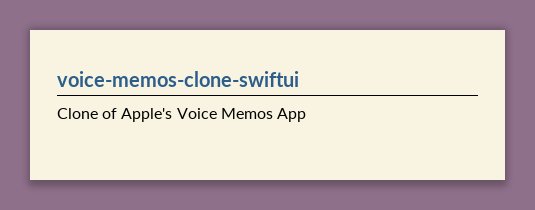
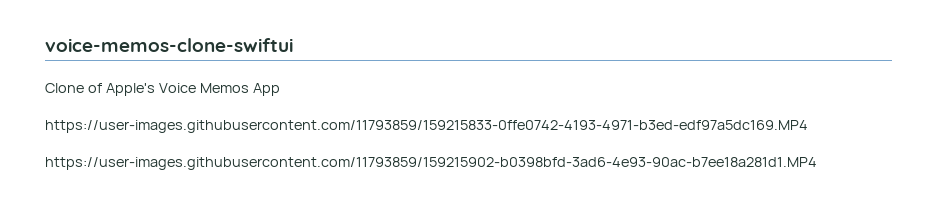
+ https://user-images.githubusercontent.com/11793859/159215833-0ffe0742-4193-4971-b3ed-edf97a5dc169.MP4
+ https://user-images.githubusercontent.com/11793859/159215902-b0398bfd-3ad6-4e93-90ac-b7ee18a281d1.MP4

